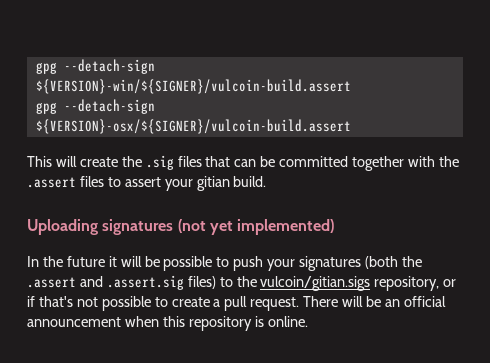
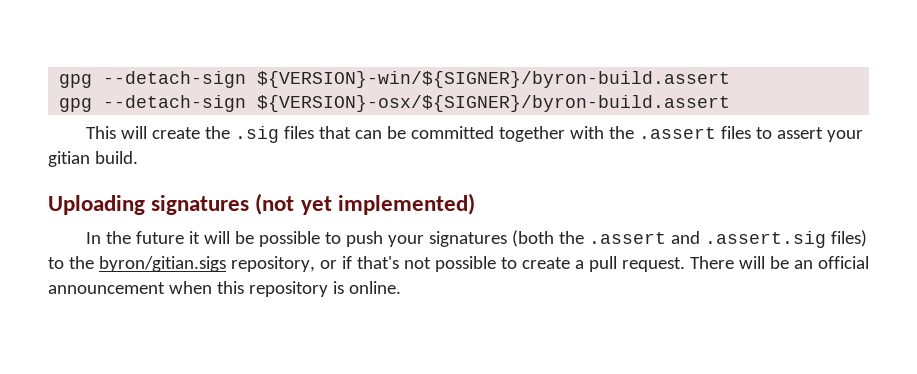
- gpg --detach-sign ${VERSION}-win/${SIGNER}/vulcoin-build.assert
- gpg --detach-sign ${VERSION}-osx/${SIGNER}/vulcoin-build.assert
+ gpg --detach-sign ${VERSION}-win/${SIGNER}/byron-build.assert
+ gpg --detach-sign ${VERSION}-osx/${SIGNER}/byron-build.assert
- In the future it will be possible to push your signatures (both the .assert and .assert.sig files) to the vulcoin/gitian.sigs repository, or if that's not possible to create a pull request.
+ In the future it will be possible to push your signatures (both the .assert and .assert.sig files) to the byron/gitian.sigs repository, or if that's not possible to create a pull request.

